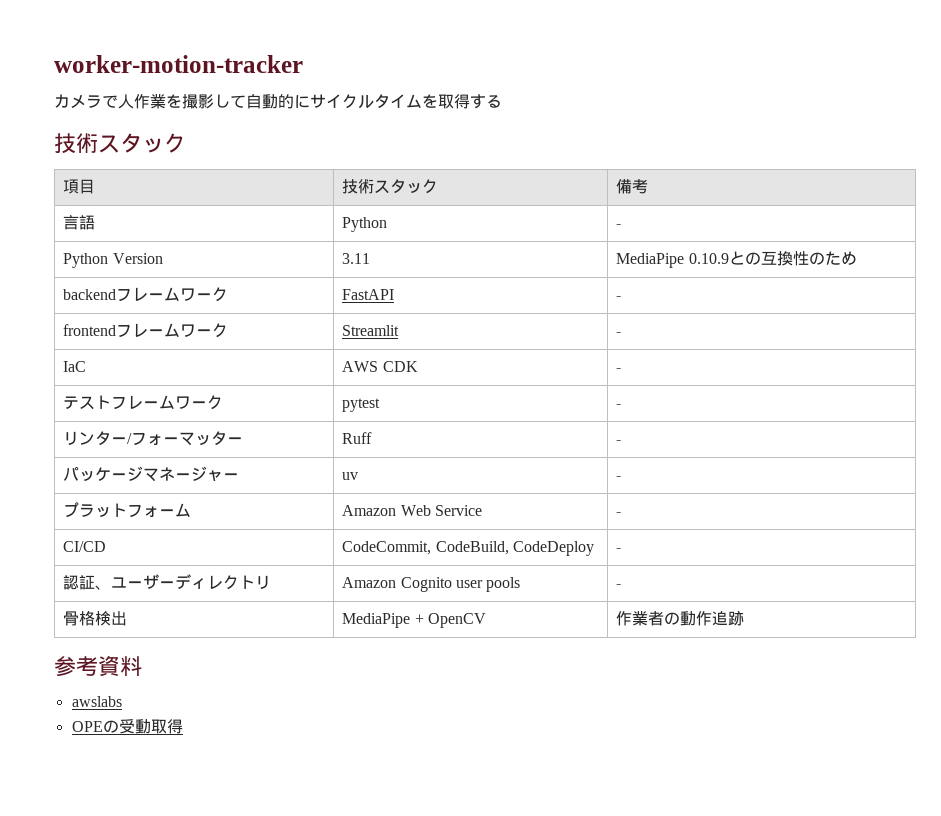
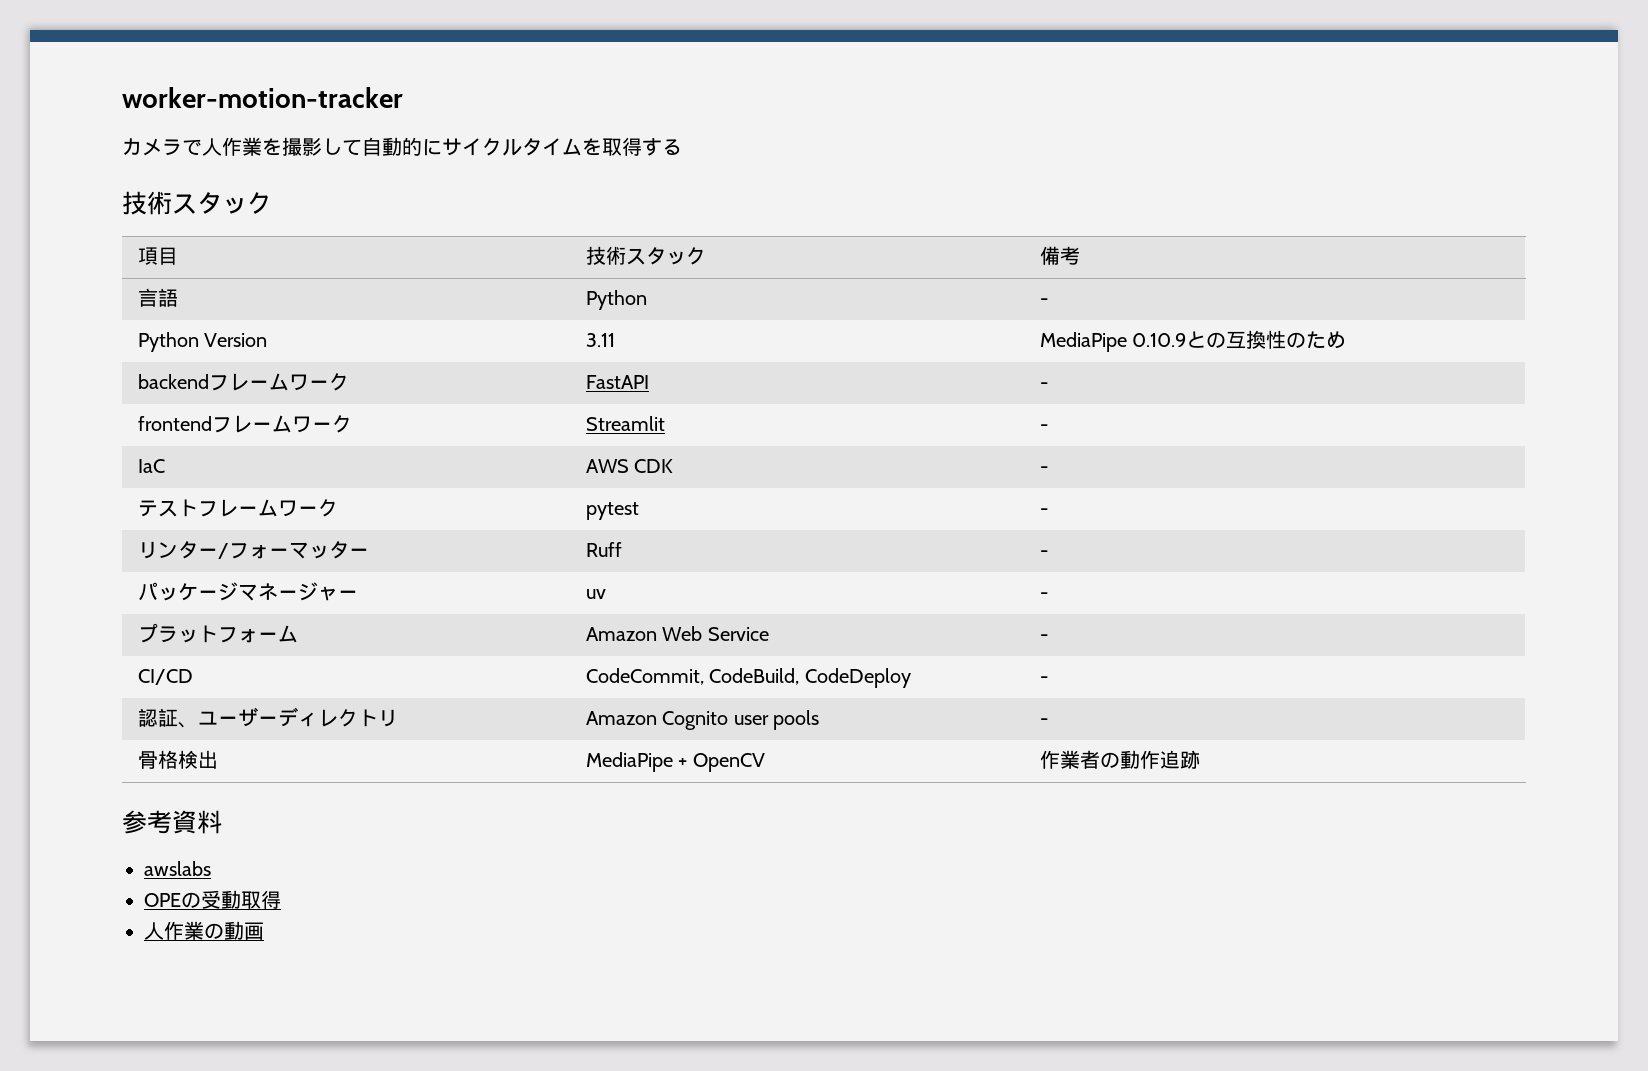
+ 人作業の動画

